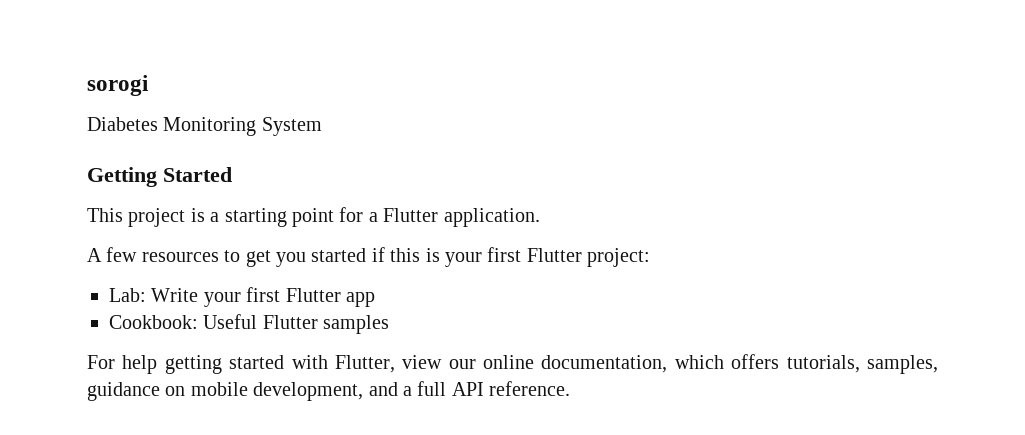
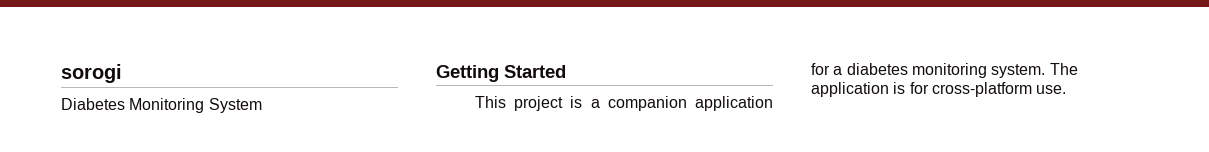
- This project is a starting point for a Flutter application.
- A few resources to get you started if this is your first Flutter project:
- Lab: Write your first Flutter app
- Cookbook: Useful Flutter samples
- For help getting started with Flutter, view our online documentation, which offers tutorials, samples, guidance on mobile development, and a full API reference.
+ This project is a companion application for a diabetes monitoring system. The application is for cross-platform use.

